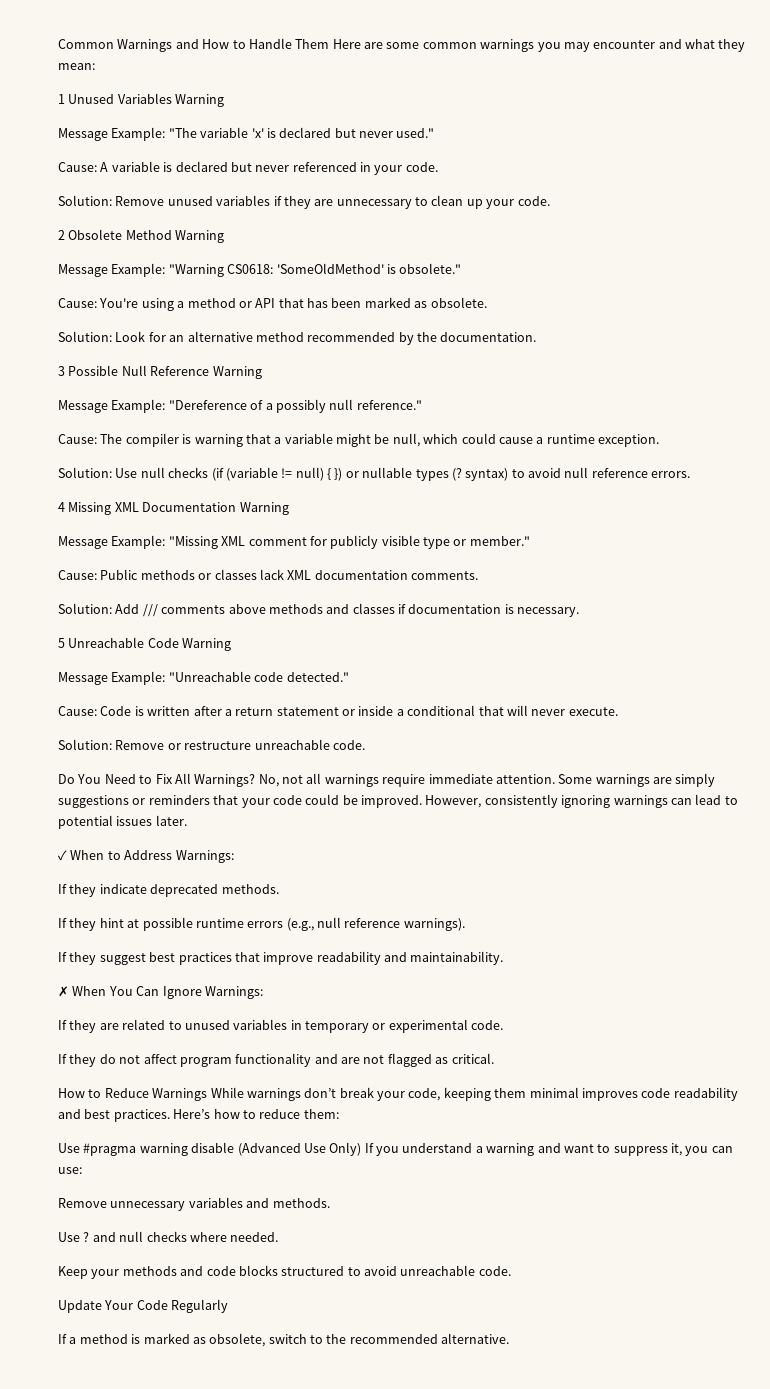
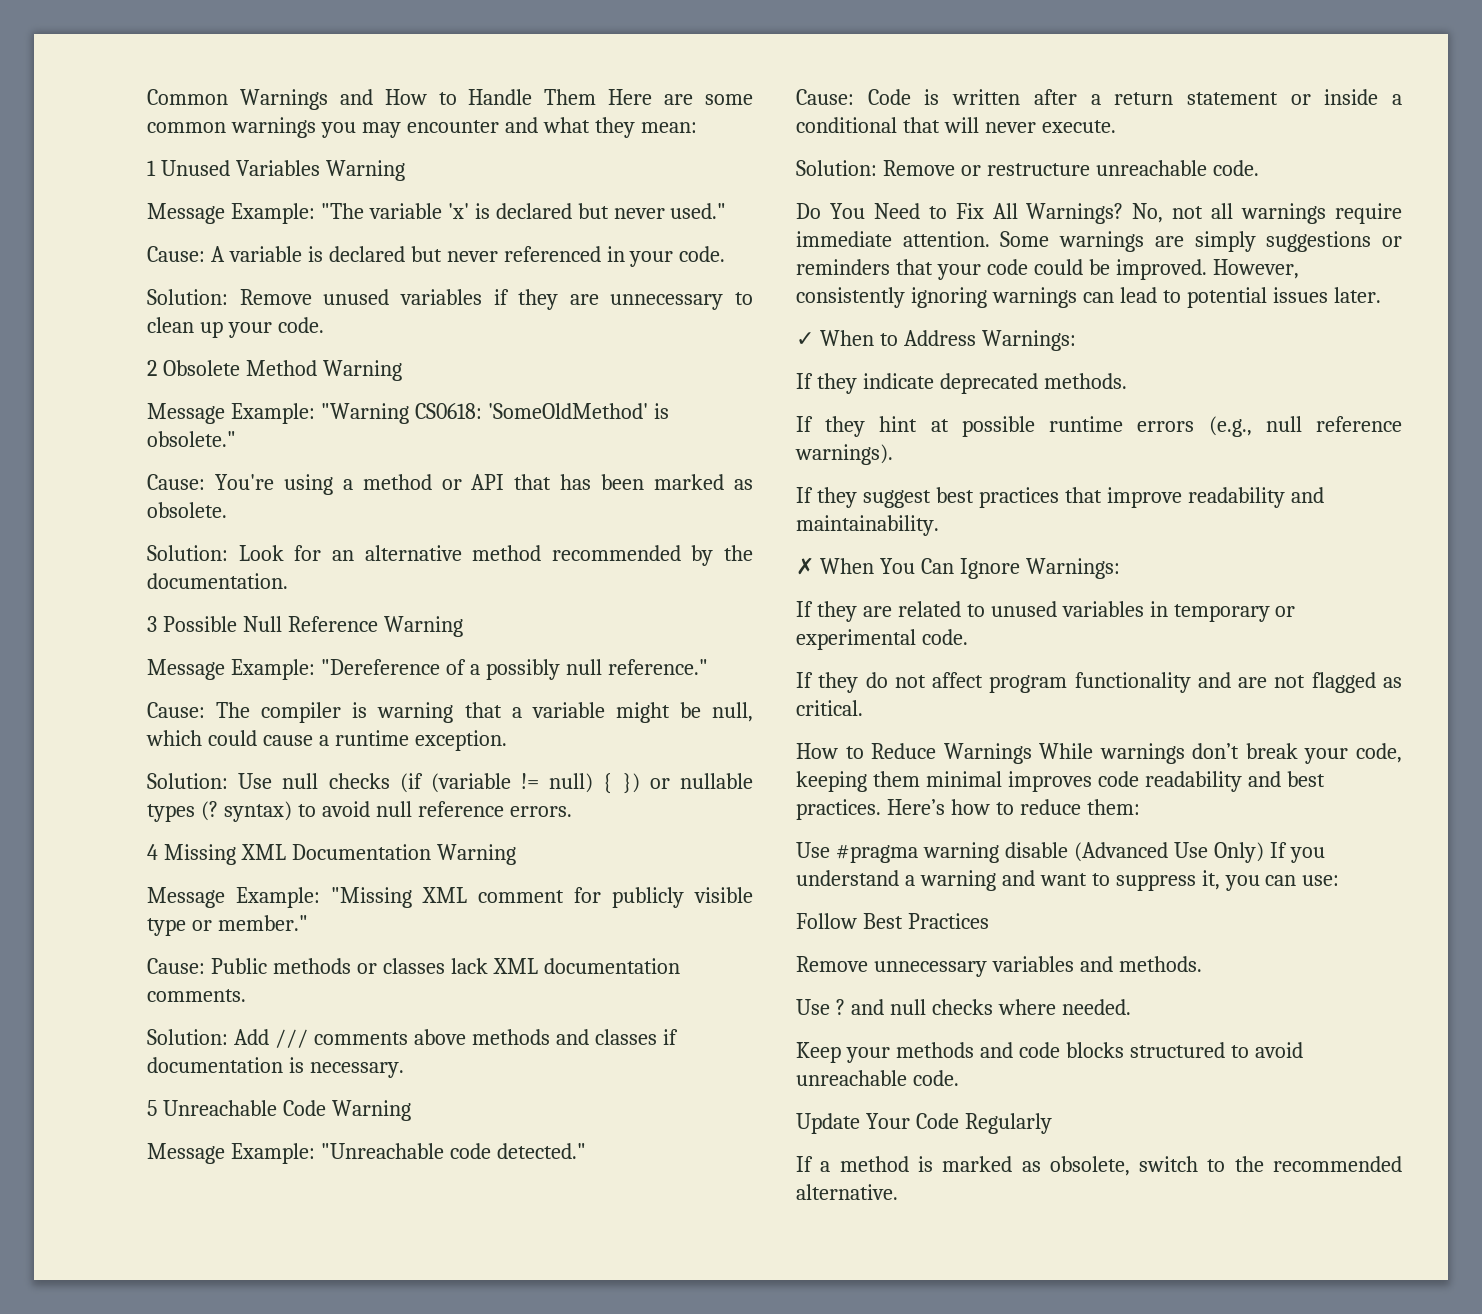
+ Follow Best Practices

